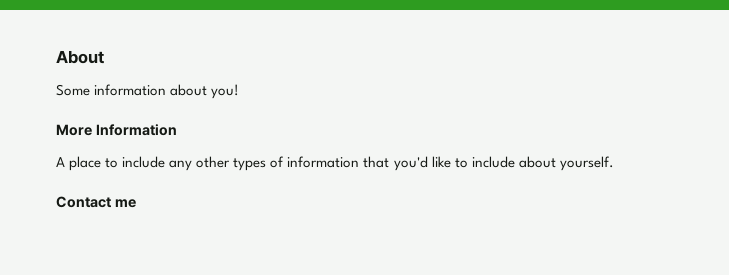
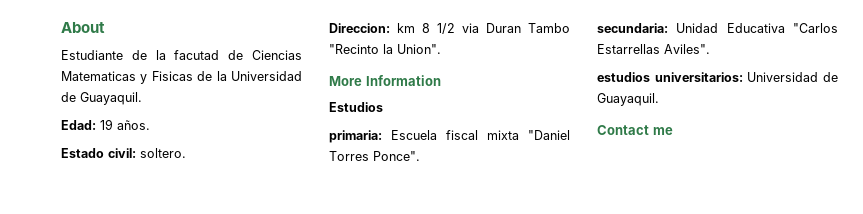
- Some information about you!
+ Estudiante de la facutad de Ciencias Matematicas y Fisicas de la Universidad de Guayaquil.
+ Edad: 19 años.
+ Estado civil: soltero.
+ Direccion: km 8 1/2 via Duran Tambo "Recinto la Union".
  More Information
- A place to include any other types of information that you'd like to include about yourself.
+ Estudios
+ primaria: Escuela fiscal mixta "Daniel Torres Ponce".
+ secundaria: Unidad Educativa "Carlos Estarrellas Aviles".
+ estudios universitarios: Universidad de Guayaquil.

